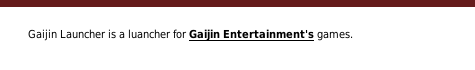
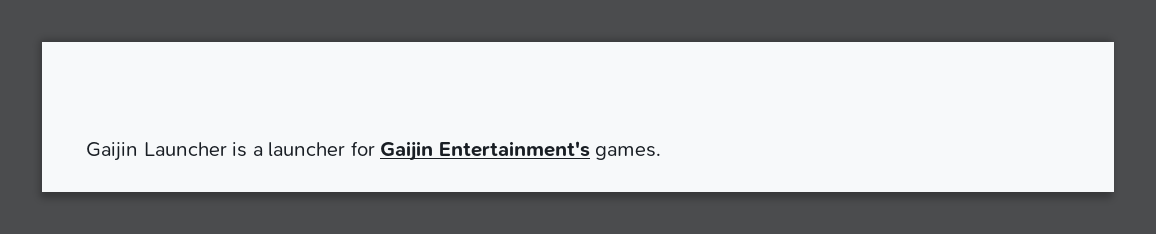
- Gaijin Launcher is a luancher for Gaijin Entertainment's games.
+ Gaijin Launcher is a launcher for Gaijin Entertainment's games.

